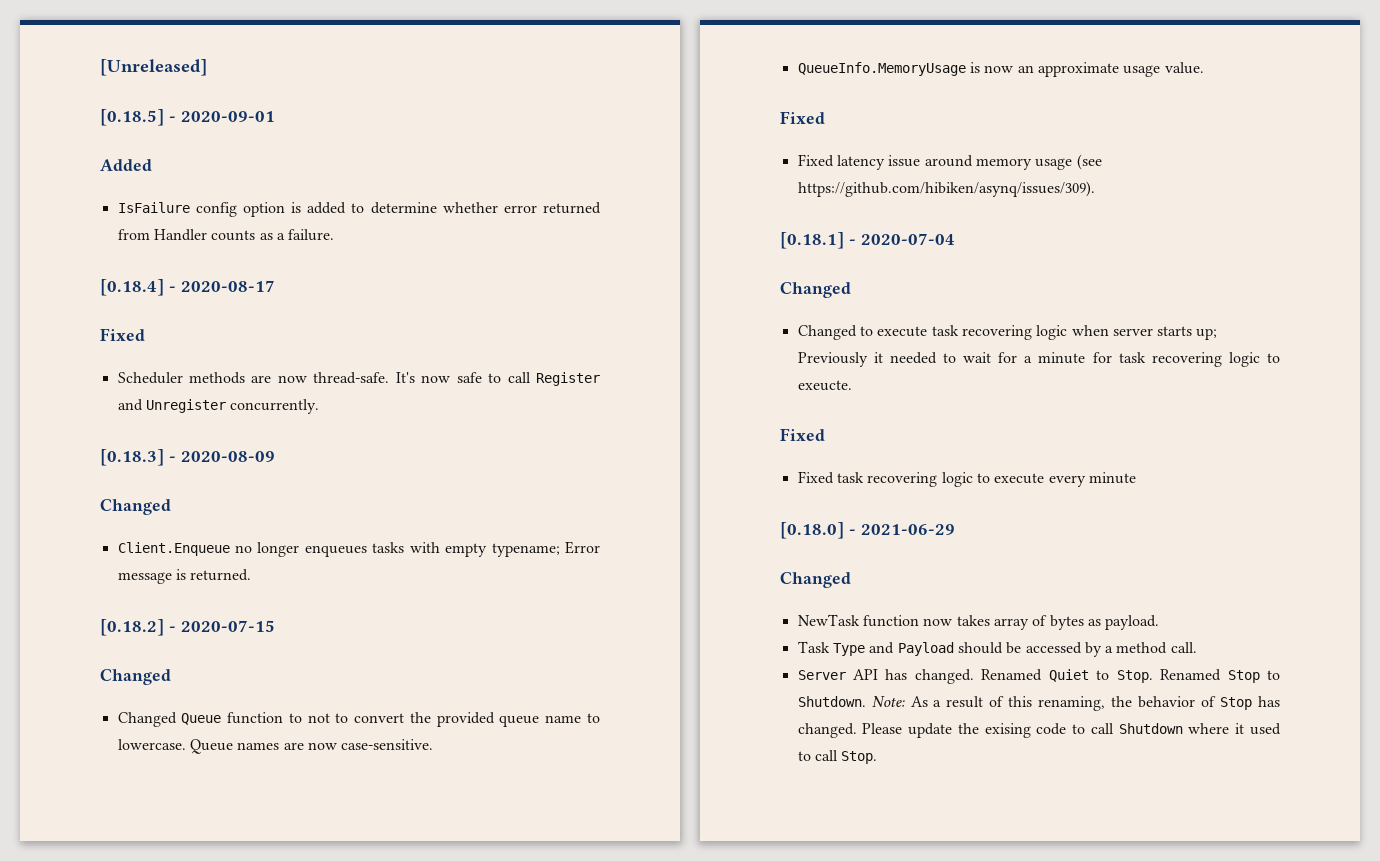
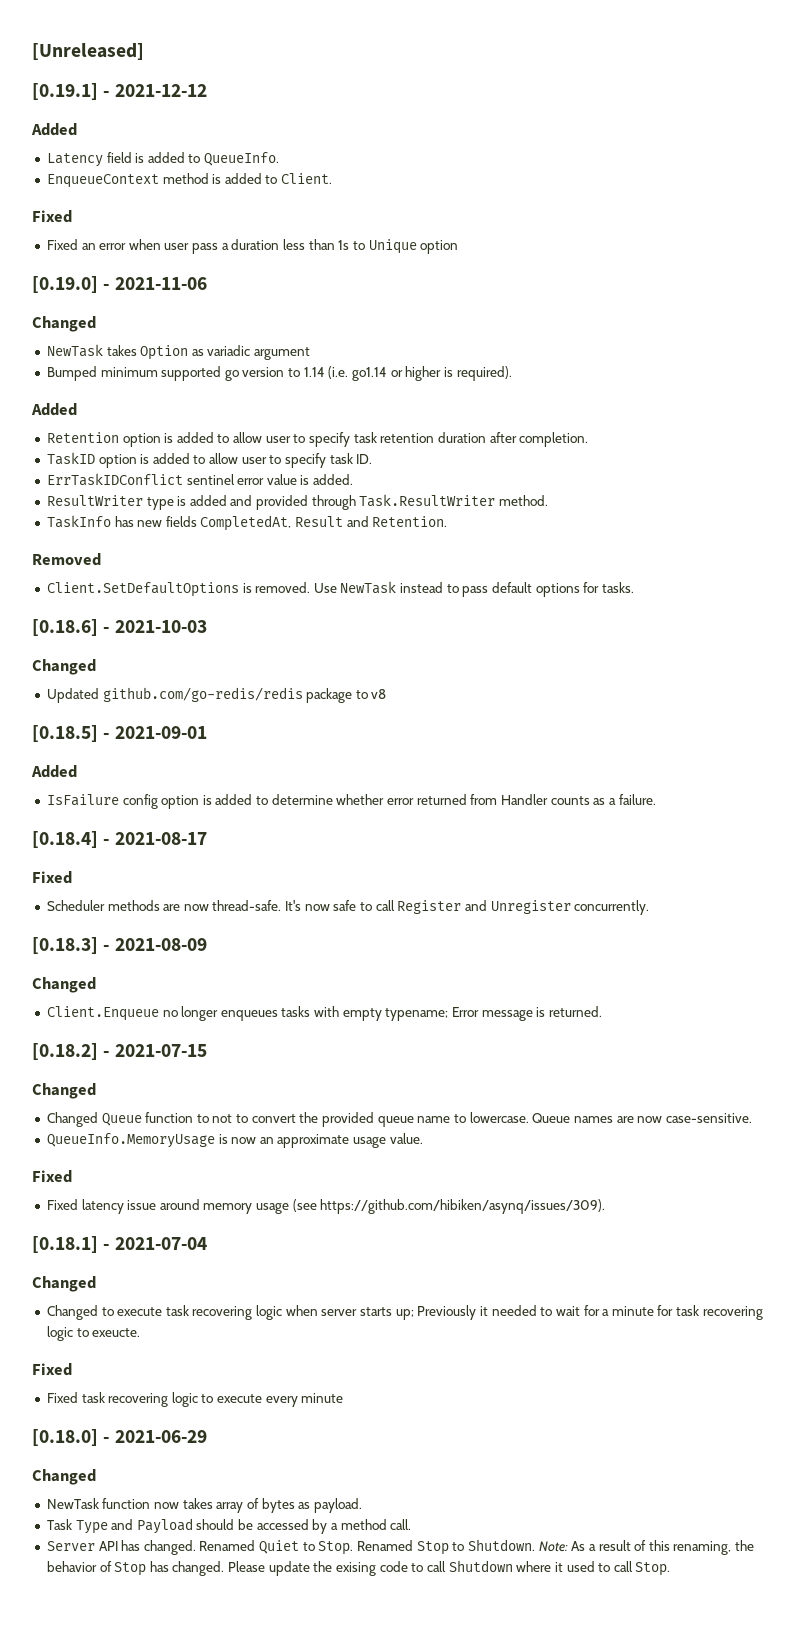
+ [0.19.1] - 2021-12-12
+ Added
+ Latency field is added to QueueInfo.
+ EnqueueContext method is added to Client.
+ Fixed
+ Fixed an error when user pass a duration less than 1s to Unique option
+ [0.19.0] - 2021-11-06
+ Changed
+ NewTask takes Option as variadic argument
+ Bumped minimum supported go version to 1.14 (i.e. go1.14 or higher is required).
+ Added
+ Retention option is added to allow user to specify task retention duration after completion.
+ TaskID option is added to allow user to specify task ID.
+ ErrTaskIDConflict sentinel error value is added.
+ ResultWriter type is added and provided through Task.ResultWriter method.
+ TaskInfo has new fields CompletedAt, Result and Retention.
+ Removed
+ Client.SetDefaultOptions is removed. Use NewTask instead to pass default options for tasks.
+ [0.18.6] - 2021-10-03
+ Changed
+ Updated github.com/go-redis/redis package to v8
- [0.18.5] - 2020-09-01
+ [0.18.5] - 2021-09-01
- [0.18.4] - 2020-08-17
+ [0.18.4] - 2021-08-17
- [0.18.3] - 2020-08-09
+ [0.18.3] - 2021-08-09
- [0.18.2] - 2020-07-15
+ [0.18.2] - 2021-07-15
- [0.18.1] - 2020-07-04
+ [0.18.1] - 2021-07-04

